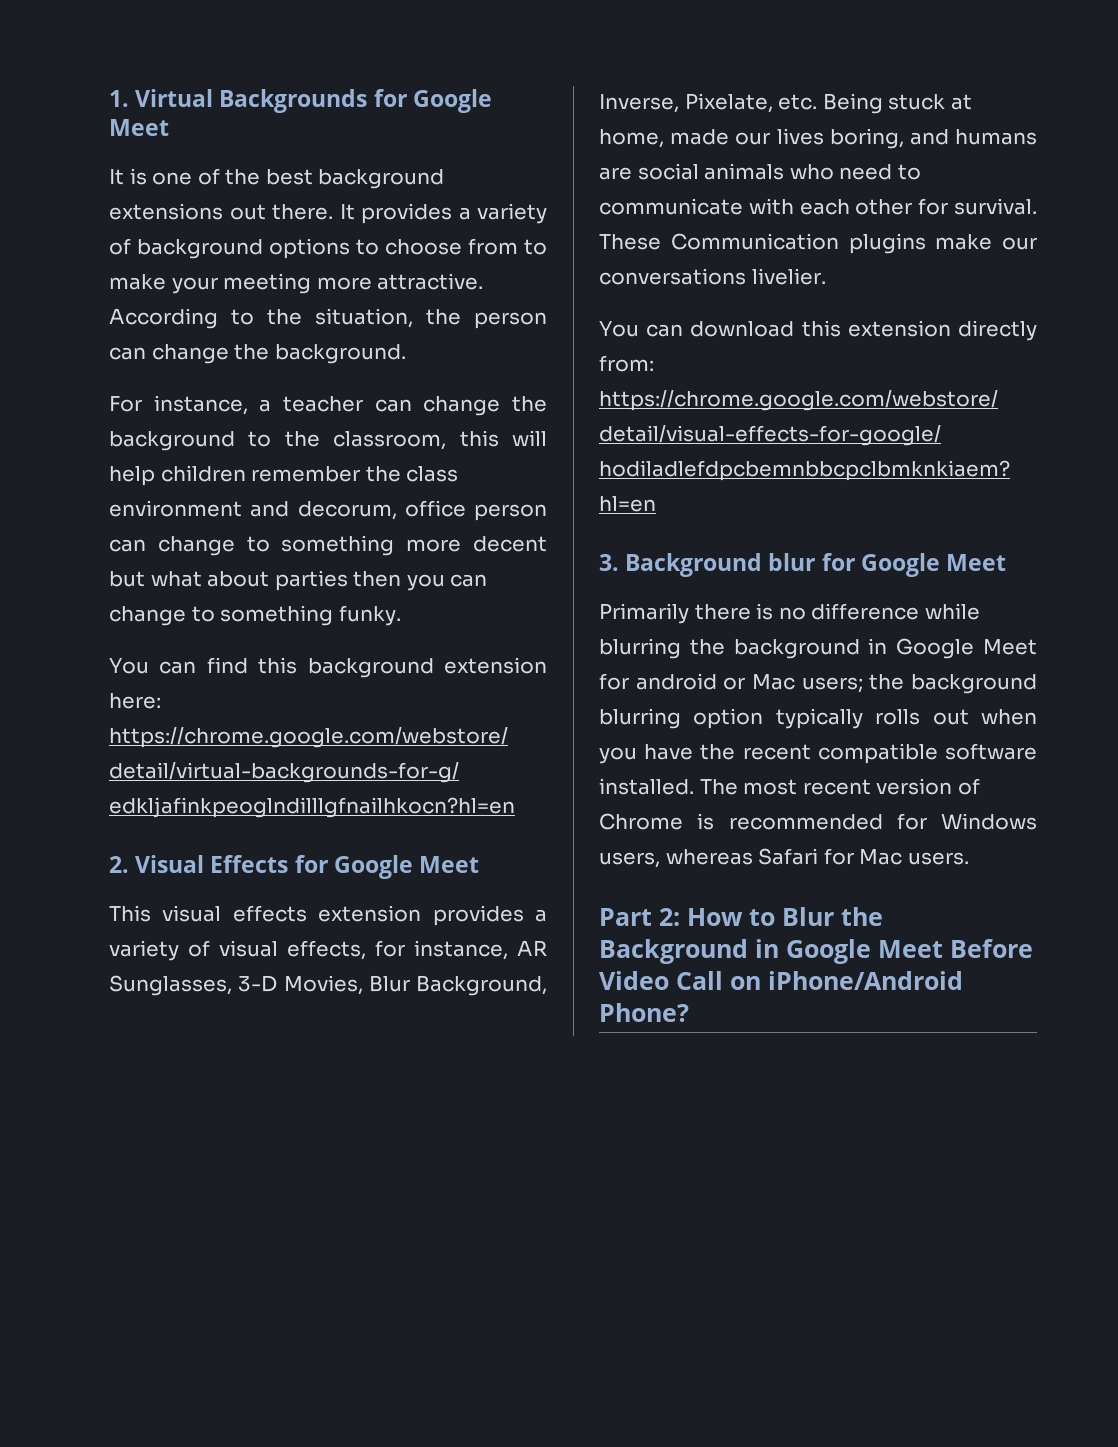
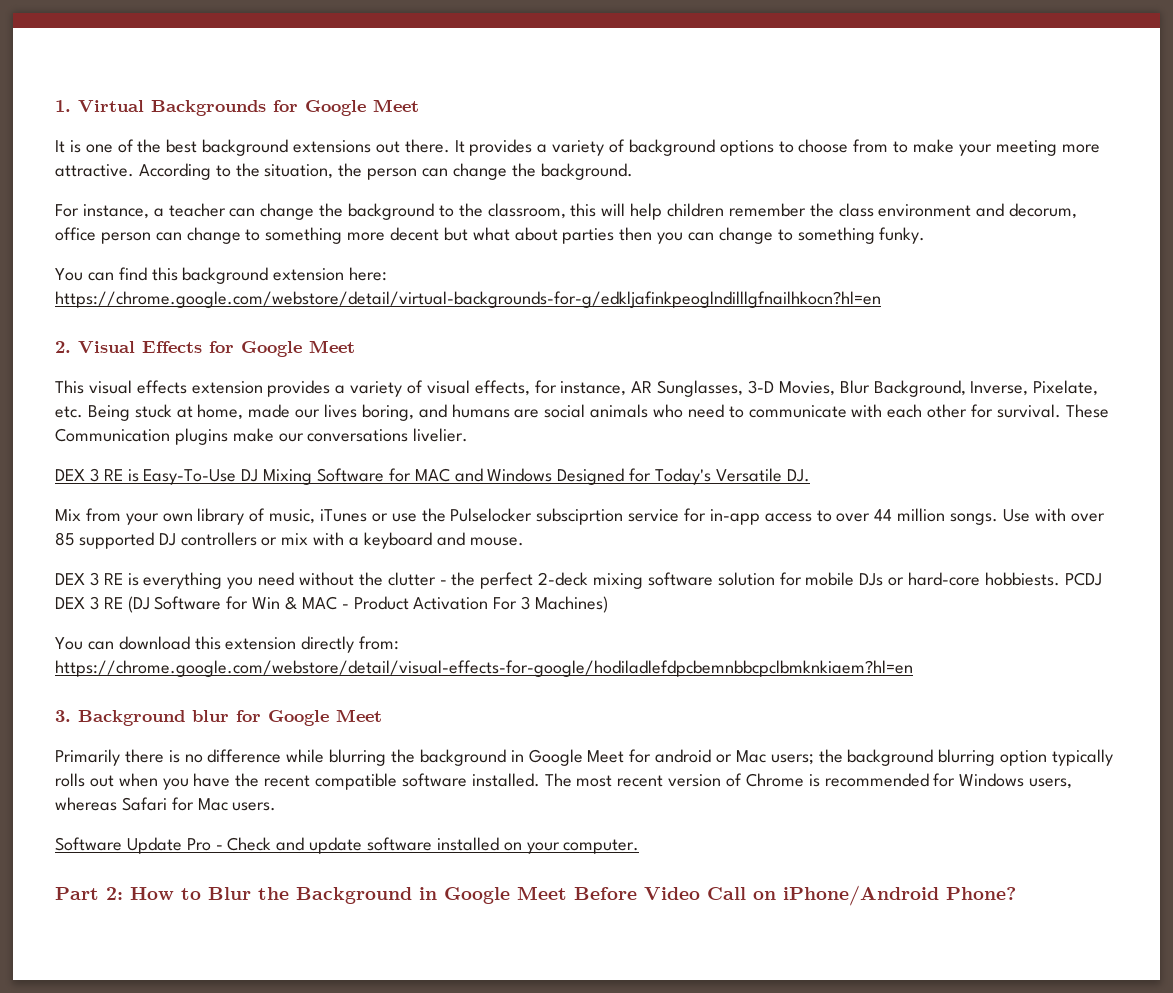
+ DEX 3 RE is Easy-To-Use DJ Mixing Software for MAC and Windows Designed for Today's Versatile DJ.
+ Mix from your own library of music, iTunes or use the Pulselocker subsciprtion service for in-app access to over 44 million songs. Use with over 85 supported DJ controllers or mix with a keyboard and mouse.
+ DEX 3 RE is everything you need without the clutter - the perfect 2-deck mixing software solution for mobile DJs or hard-core hobbiests. PCDJ DEX 3 RE (DJ Software for Win & MAC - Product Activation For 3 Machines)
+ Software Update Pro - Check and update software installed on your computer.

